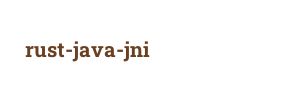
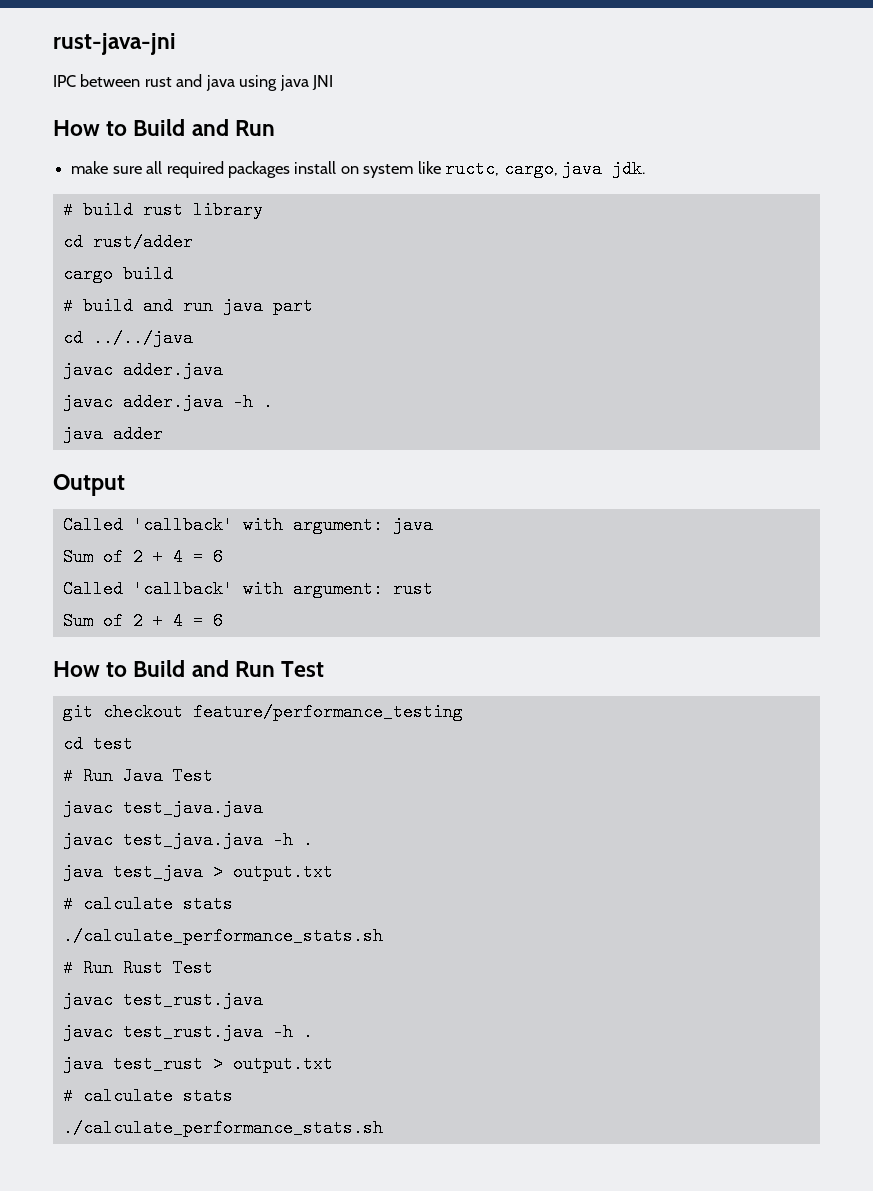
+ IPC between rust and java using java JNI
+ How to Build and Run
+ make sure all required packages install on system like ructc, cargo, java jdk.
+ # build rust library
+ cd rust/adder
+ cargo build
+ # build and run java part
+ cd ../../java
+ javac adder.java
+ javac adder.java -h .
+ java adder
+ Output
+ Called 'callback' with argument: java
+ Sum of 2 + 4 = 6
+ Called 'callback' with argument: rust
+ Sum of 2 + 4 = 6
+ How to Build and Run Test
+ git checkout feature/performance_testing
+ cd test
+ # Run Java Test
+ javac test_java.java
+ javac test_java.java -h .
+ java test_java > output.txt
+ # calculate stats
+ ./calculate_performance_stats.sh
+ # Run Rust Test
+ javac test_rust.java
+ javac test_rust.java -h .
+ java test_rust > output.txt
+ # calculate stats
+ ./calculate_performance_stats.sh

